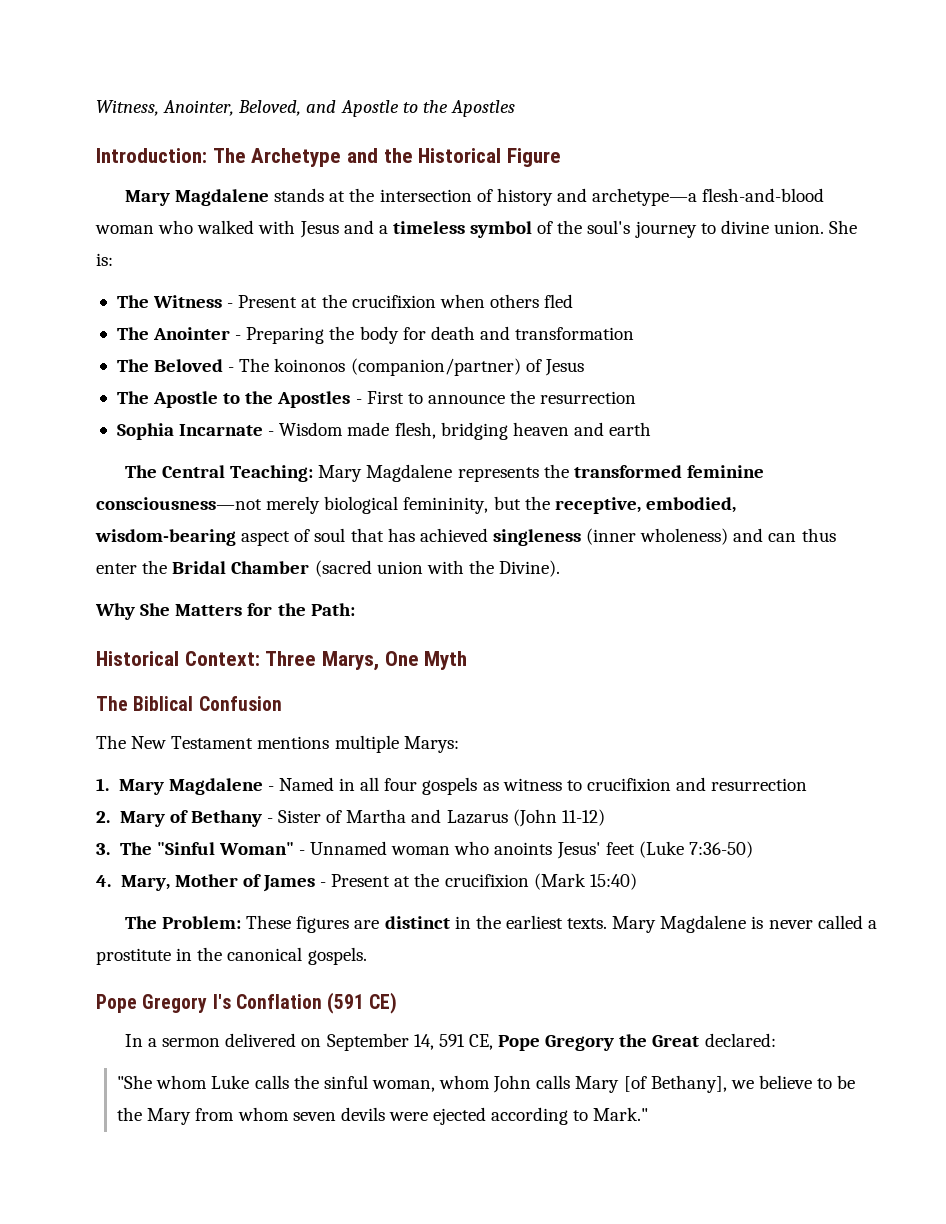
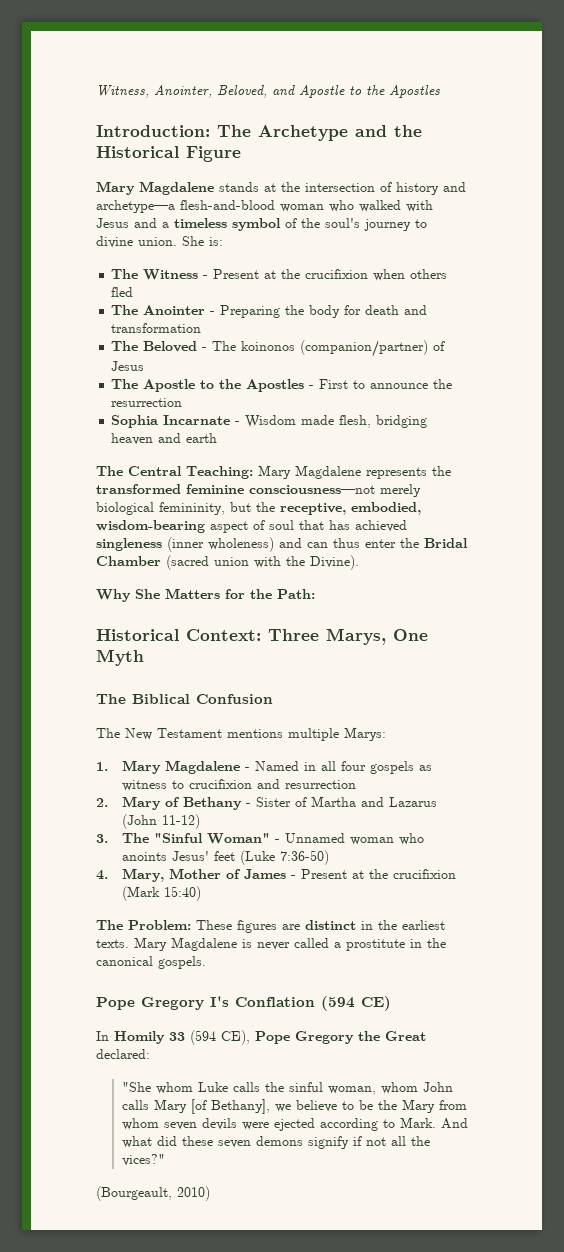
- Pope Gregory I's Conflation (591 CE)
+ Pope Gregory I's Conflation (594 CE)
- In a sermon delivered on September 14, 591 CE, Pope Gregory the Great declared:
+ In Homily 33 (594 CE), Pope Gregory the Great declared:
- "She whom Luke calls the sinful woman, whom John calls Mary [of Bethany], we believe to be the Mary from whom seven devils were ejected according to Mark."
+ "She whom Luke calls the sinful woman, whom John calls Mary [of Bethany], we believe to be the Mary from whom seven devils were ejected according to Mark. And what did these seven demons signify if not all the vices?"
+ (Bourgeault, 2010)

